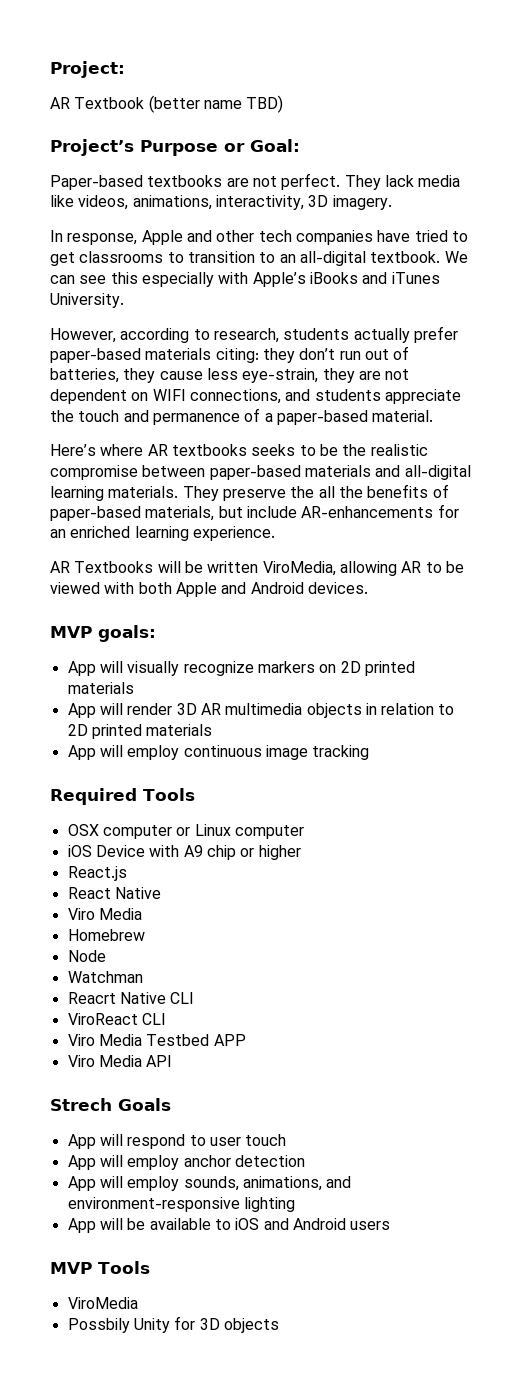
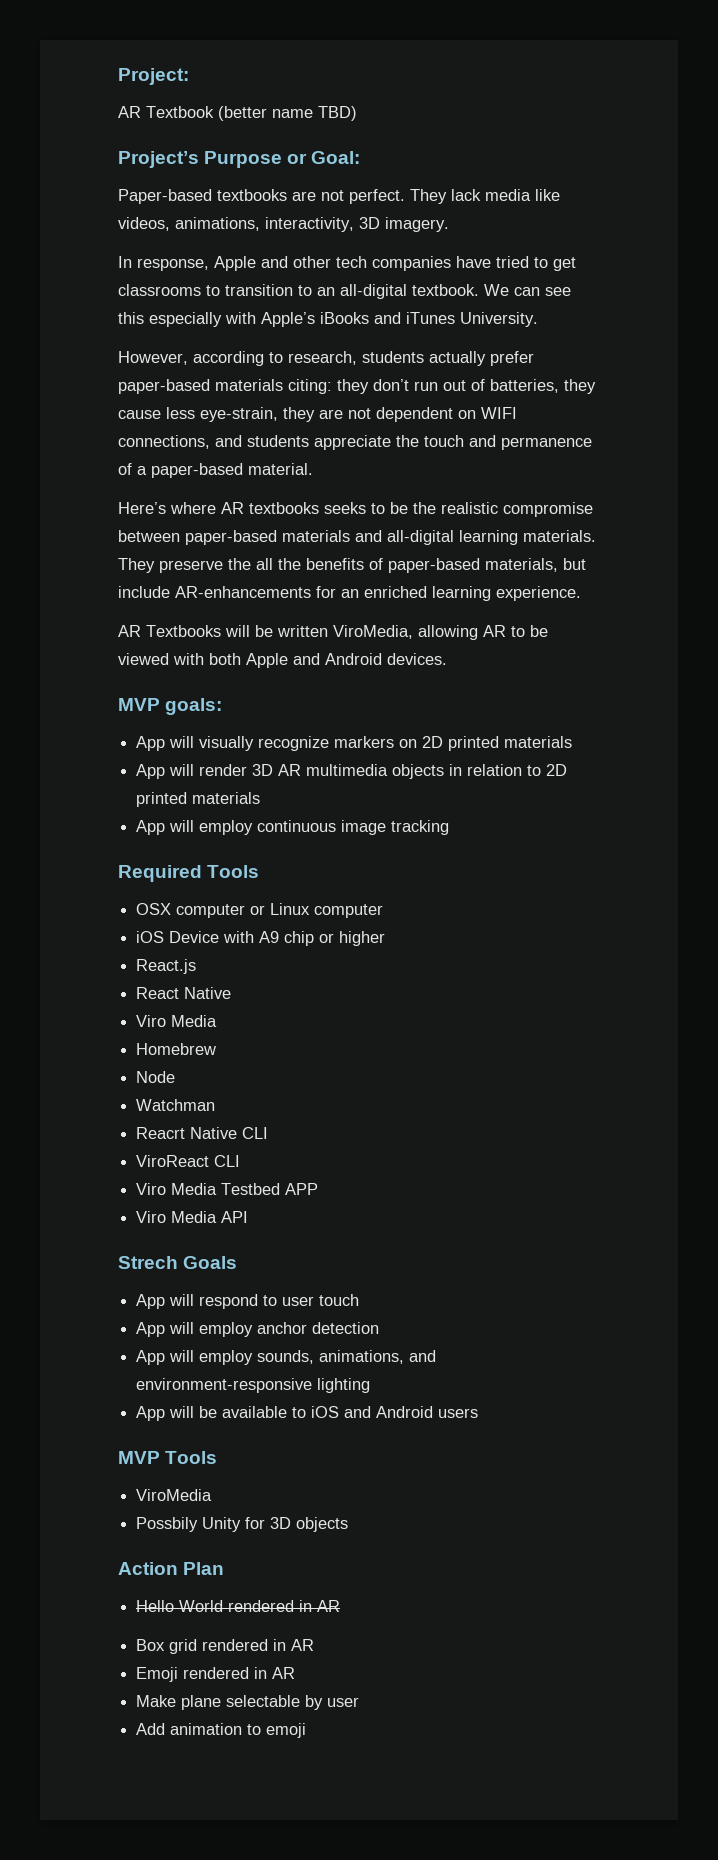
+ Action Plan
+ Hello World rendered in AR
+ Box grid rendered in AR
+ Emoji rendered in AR
+ Make plane selectable by user
+ Add animation to emoji

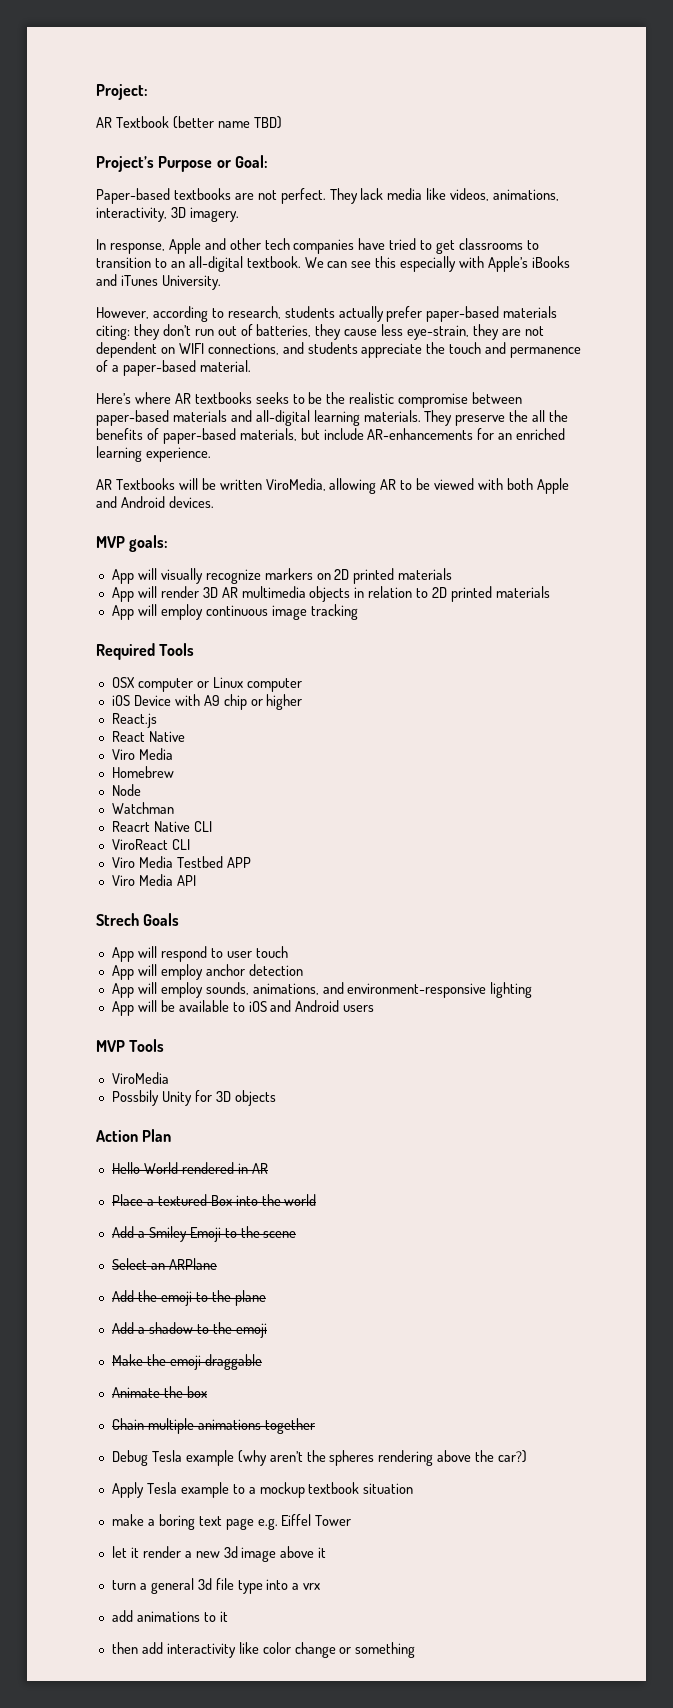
- Box grid rendered in AR
- Emoji rendered in AR
- Make plane selectable by user
- Add animation to emoji
+ Place a textured Box into the world
+ Add a Smiley Emoji to the scene
+ Select an ARPlane
+ Add the emoji to the plane
+ Add a shadow to the emoji
+ Make the emoji draggable
+ Animate the box
+ Chain multiple animations together
+ Debug Tesla example (why aren’t the spheres rendering above the car?)
+ Apply Tesla example to a mockup textbook situation
+ make a boring text page e.g. Eiffel Tower
+ let it render a new 3d image above it
+ turn a general 3d file type into a vrx
+ add animations to it
+ then add interactivity like color change or something

